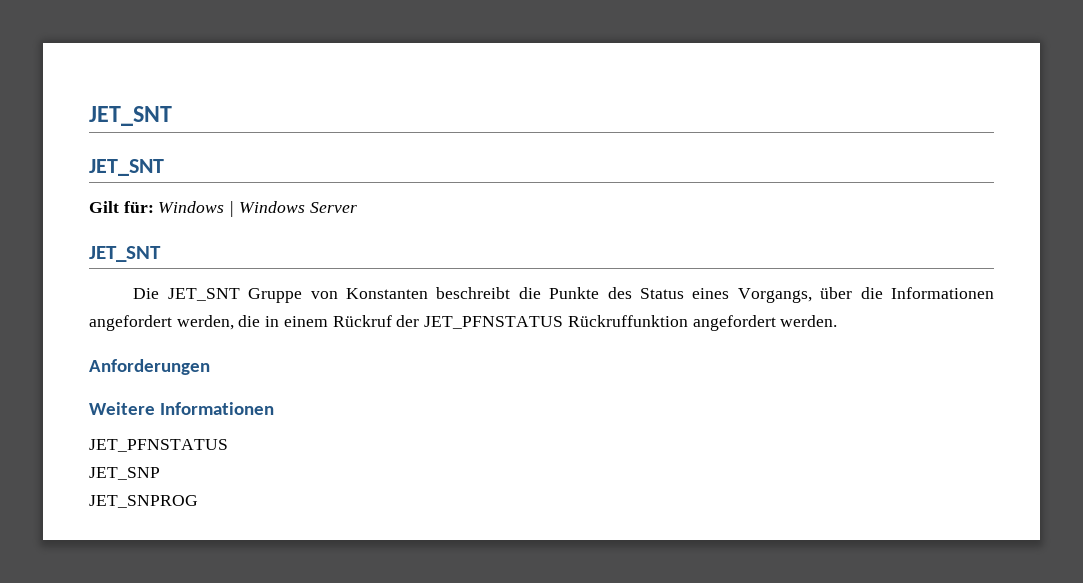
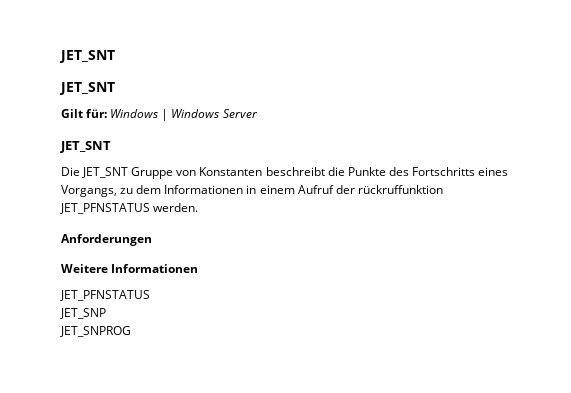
- Die JET_SNT Gruppe von Konstanten beschreibt die Punkte des Status eines Vorgangs, über die Informationen angefordert werden, die in einem Rückruf der JET_PFNSTATUS Rückruffunktion angefordert werden.
+ Die JET_SNT Gruppe von Konstanten beschreibt die Punkte des Fortschritts eines Vorgangs, zu dem Informationen in einem Aufruf der rückruffunktion JET_PFNSTATUS werden.

